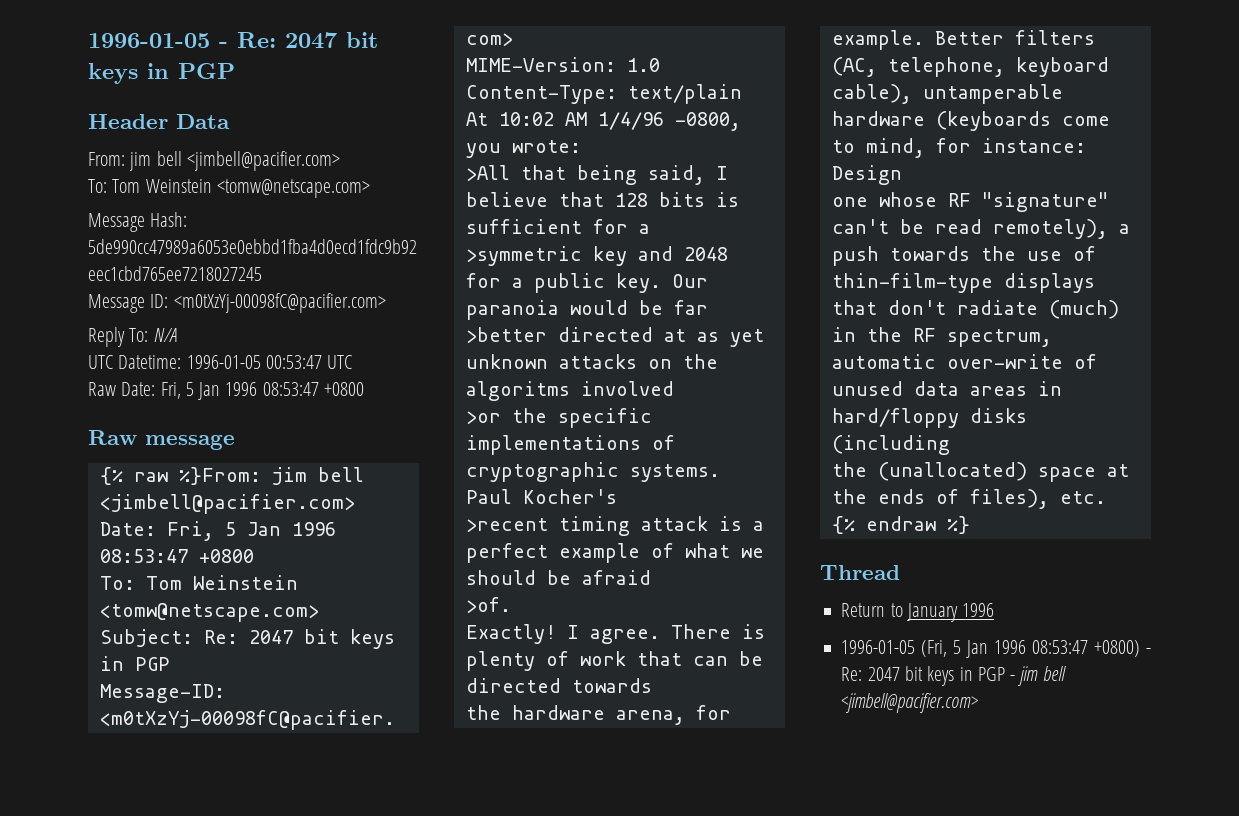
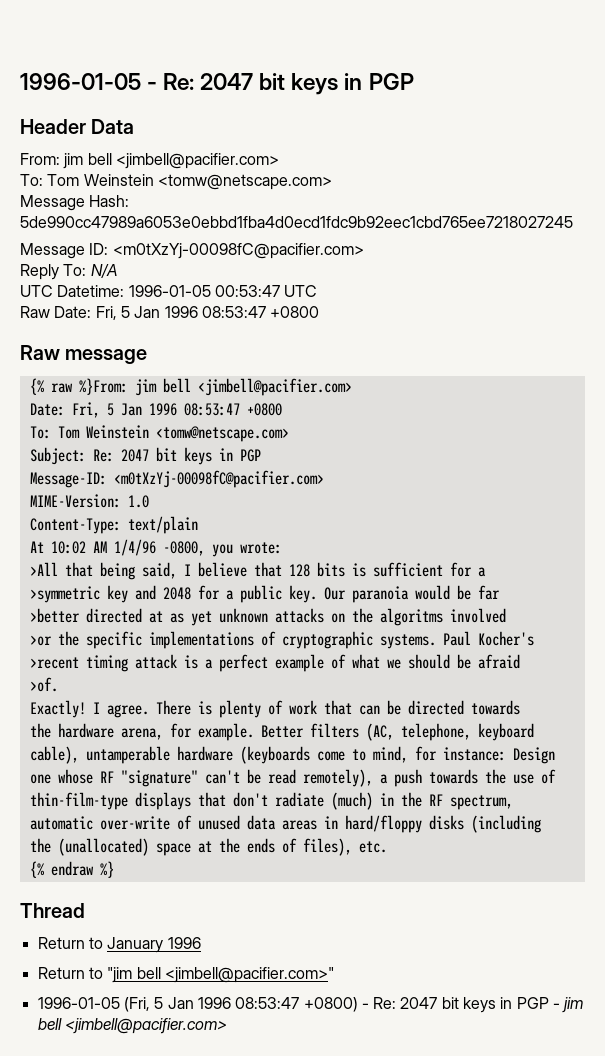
+ Return to "jim bell <jimbell@pacifier.com>"

